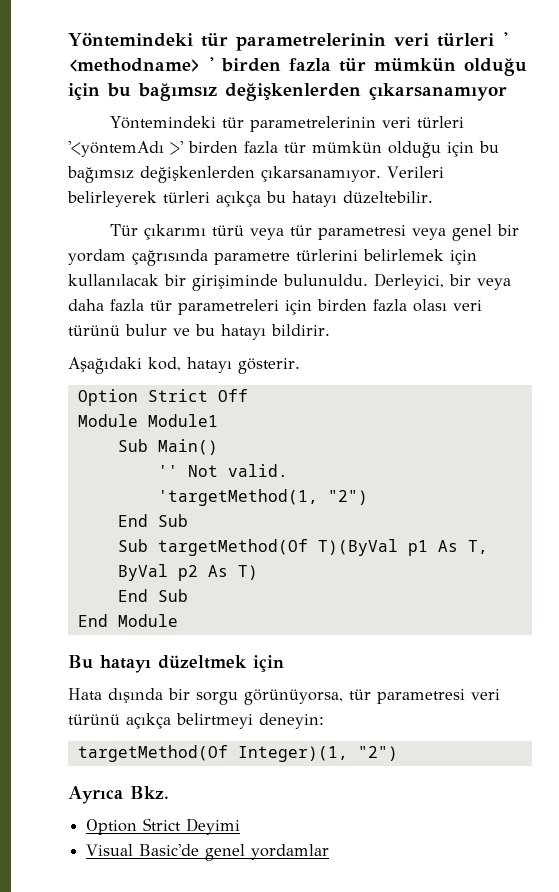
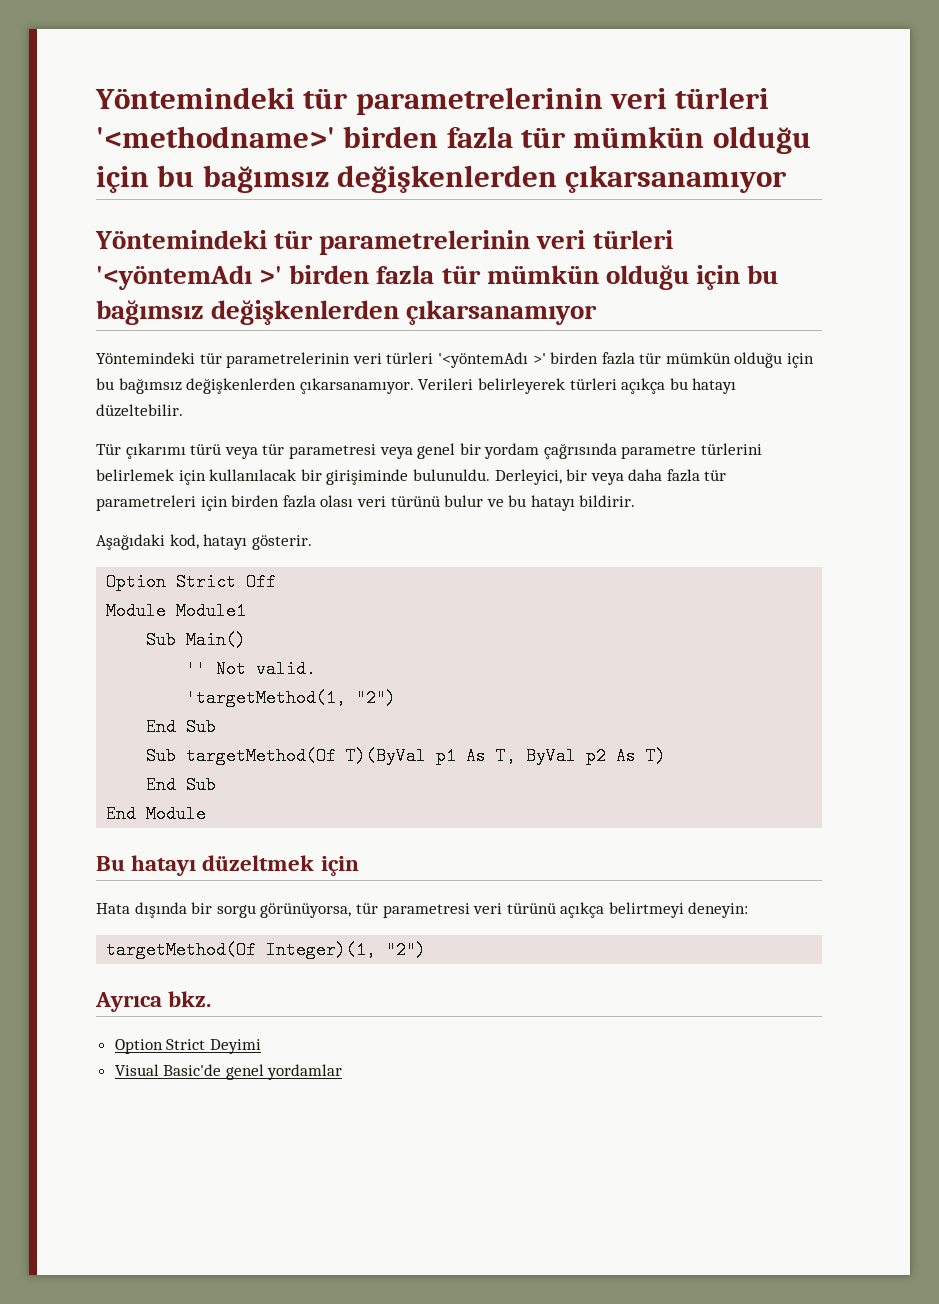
- Yöntemindeki tür parametrelerinin veri türleri ' <methodname> ' birden fazla tür mümkün olduğu için bu bağımsız değişkenlerden çıkarsanamıyor
+ Yöntemindeki tür parametrelerinin veri türleri '<methodname>' birden fazla tür mümkün olduğu için bu bağımsız değişkenlerden çıkarsanamıyor
+ Yöntemindeki tür parametrelerinin veri türleri '<yöntemAdı >' birden fazla tür mümkün olduğu için bu bağımsız değişkenlerden çıkarsanamıyor
- Ayrıca Bkz.
+ Ayrıca bkz.

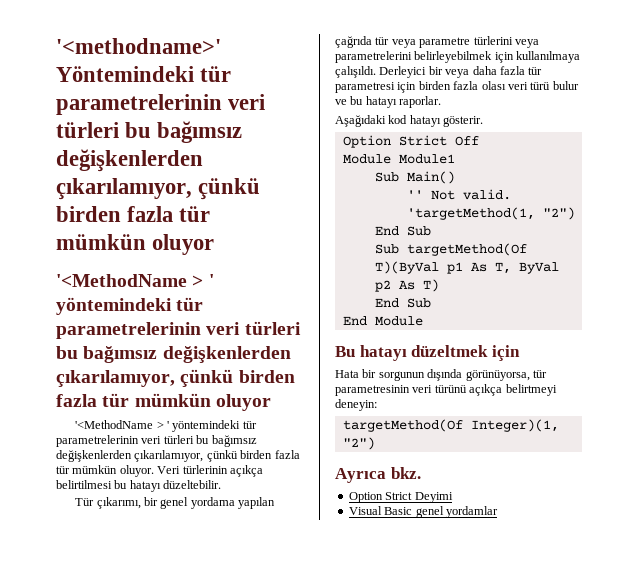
- Yöntemindeki tür parametrelerinin veri türleri '<methodname>' birden fazla tür mümkün olduğu için bu bağımsız değişkenlerden çıkarsanamıyor
- Yöntemindeki tür parametrelerinin veri türleri '<yöntemAdı >' birden fazla tür mümkün olduğu için bu bağımsız değişkenlerden çıkarsanamıyor
- Yöntemindeki tür parametrelerinin veri türleri '<yöntemAdı >' birden fazla tür mümkün olduğu için bu bağımsız değişkenlerden çıkarsanamıyor. Verileri belirleyerek türleri açıkça bu hatayı düzeltebilir.
- Tür çıkarımı türü veya tür parametresi veya genel bir yordam çağrısında parametre türlerini belirlemek için kullanılacak bir girişiminde bulunuldu. Derleyici, bir veya daha fazla tür parametreleri için birden fazla olası veri türünü bulur ve bu hatayı bildirir.
+ '<methodname>' Yöntemindeki tür parametrelerinin veri türleri bu bağımsız değişkenlerden çıkarılamıyor, çünkü birden fazla tür mümkün oluyor
+ '<MethodName > ' yöntemindeki tür parametrelerinin veri türleri bu bağımsız değişkenlerden çıkarılamıyor, çünkü birden fazla tür mümkün oluyor
+ '<MethodName > ' yöntemindeki tür parametrelerinin veri türleri bu bağımsız değişkenlerden çıkarılamıyor, çünkü birden fazla tür mümkün oluyor. Veri türlerinin açıkça belirtilmesi bu hatayı düzeltebilir.
+ Tür çıkarımı, bir genel yordama yapılan çağrıda tür veya parametre türlerini veya parametrelerini belirleyebilmek için kullanılmaya çalışıldı. Derleyici bir veya daha fazla tür parametresi için birden fazla olası veri türü bulur ve bu hatayı raporlar.
- Aşağıdaki kod, hatayı gösterir.
+ Aşağıdaki kod hatayı gösterir.
- Hata dışında bir sorgu görünüyorsa, tür parametresi veri türünü açıkça belirtmeyi deneyin:
+ Hata bir sorgunun dışında görünüyorsa, tür parametresinin veri türünü açıkça belirtmeyi deneyin:
- Visual Basic'de genel yordamlar
+ Visual Basic genel yordamlar

